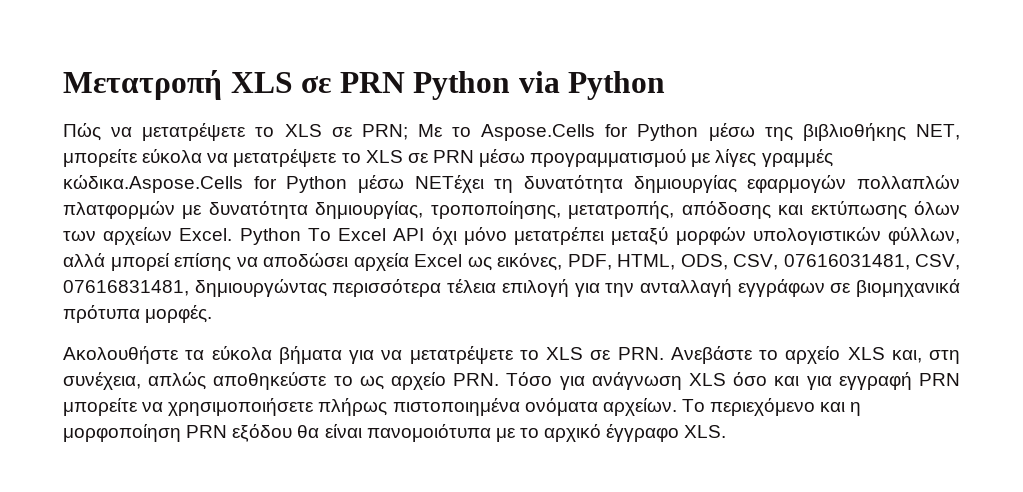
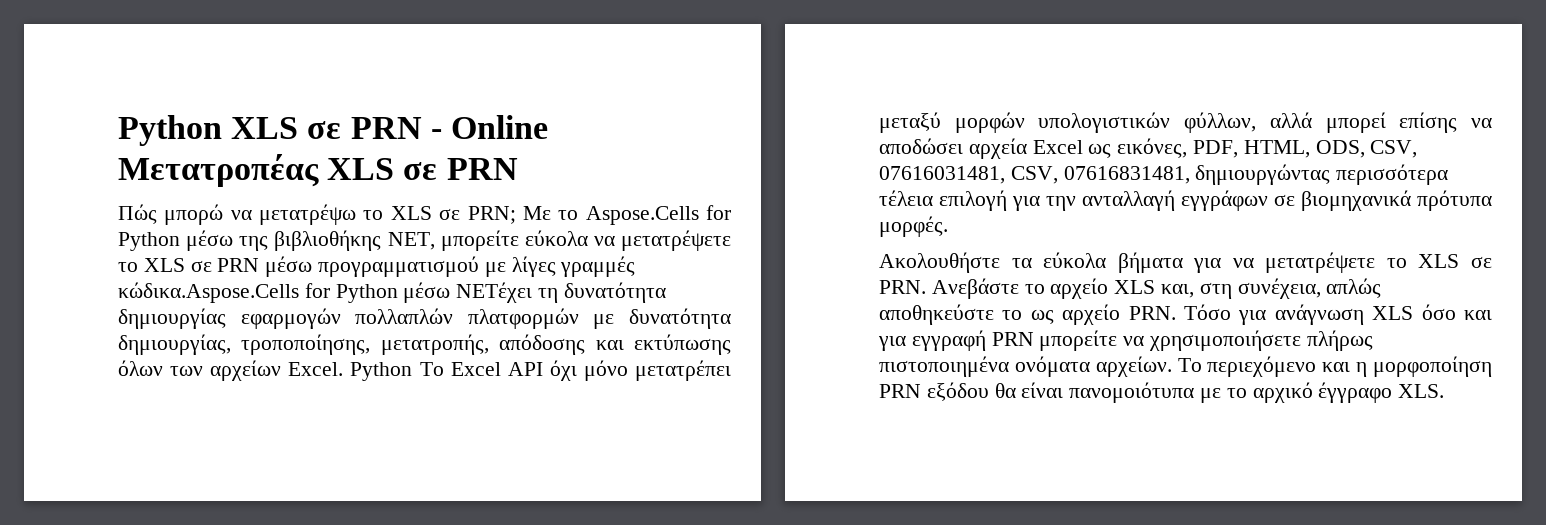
- Μετατροπή XLS σε PRN Python via Python
- Πώς να μετατρέψετε το XLS σε PRN; Με το Aspose.Cells for Python μέσω της βιβλιοθήκης NET, μπορείτε εύκολα να μετατρέψετε το XLS σε PRN μέσω προγραμματισμού με λίγες γραμμές κώδικα.Aspose.Cells for Python μέσω NETέχει τη δυνατότητα δημιουργίας εφαρμογών πολλαπλών πλατφορμών με δυνατότητα δημιουργίας, τροποποίησης, μετατροπής, απόδοσης και εκτύπωσης όλων των αρχείων Excel.
+ Python XLS σε PRN - Online Μετατροπέας XLS σε PRN
+ Πώς μπορώ να μετατρέψω το XLS σε PRN; Με το Aspose.Cells for Python μέσω της βιβλιοθήκης NET, μπορείτε εύκολα να μετατρέψετε το XLS σε PRN μέσω προγραμματισμού με λίγες γραμμές κώδικα.Aspose.Cells for Python μέσω NETέχει τη δυνατότητα δημιουργίας εφαρμογών πολλαπλών πλατφορμών με δυνατότητα δημιουργίας, τροποποίησης, μετατροπής, απόδοσης και εκτύπωσης όλων των αρχείων Excel.

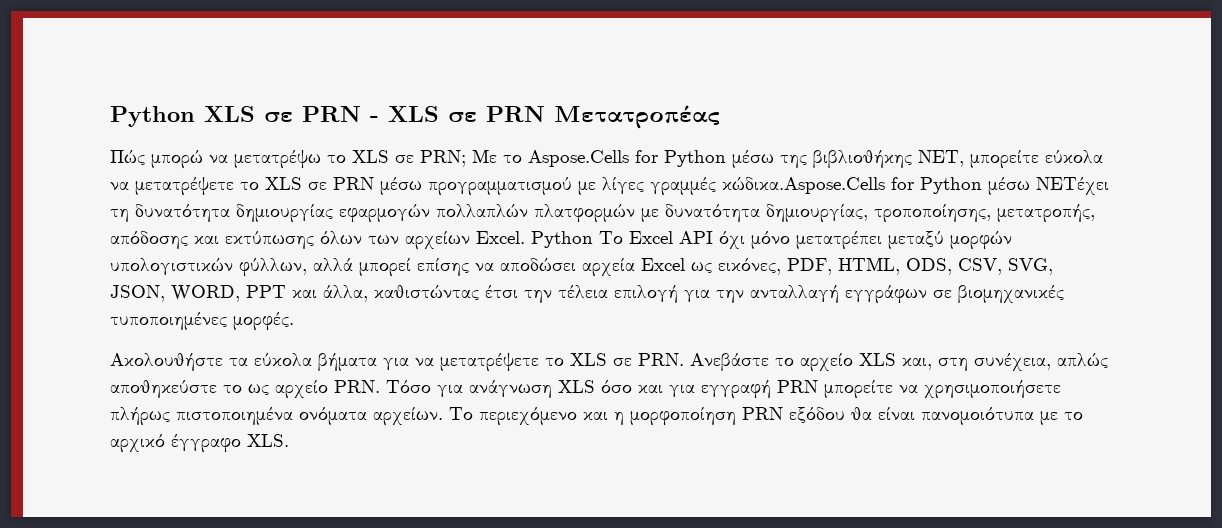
- Python XLS σε PRN - Online Μετατροπέας XLS σε PRN
+ Python XLS σε PRN - XLS σε PRN Μετατροπέας
- Python Το Excel API όχι μόνο μετατρέπει μεταξύ μορφών υπολογιστικών φύλλων, αλλά μπορεί επίσης να αποδώσει αρχεία Excel ως εικόνες, PDF, HTML, ODS, CSV, 07616031481, CSV, 07616831481, δημιουργώντας περισσότερα τέλεια επιλογή για την ανταλλαγή εγγράφων σε βιομηχανικά πρότυπα μορφές.
+ Python Το Excel API όχι μόνο μετατρέπει μεταξύ μορφών υπολογιστικών φύλλων, αλλά μπορεί επίσης να αποδώσει αρχεία Excel ως εικόνες, PDF, HTML, ODS, CSV, SVG, JSON, WORD, PPT και άλλα, καθιστώντας έτσι την τέλεια επιλογή για την ανταλλαγή εγγράφων σε βιομηχανικές τυποποιημένες μορφές.

